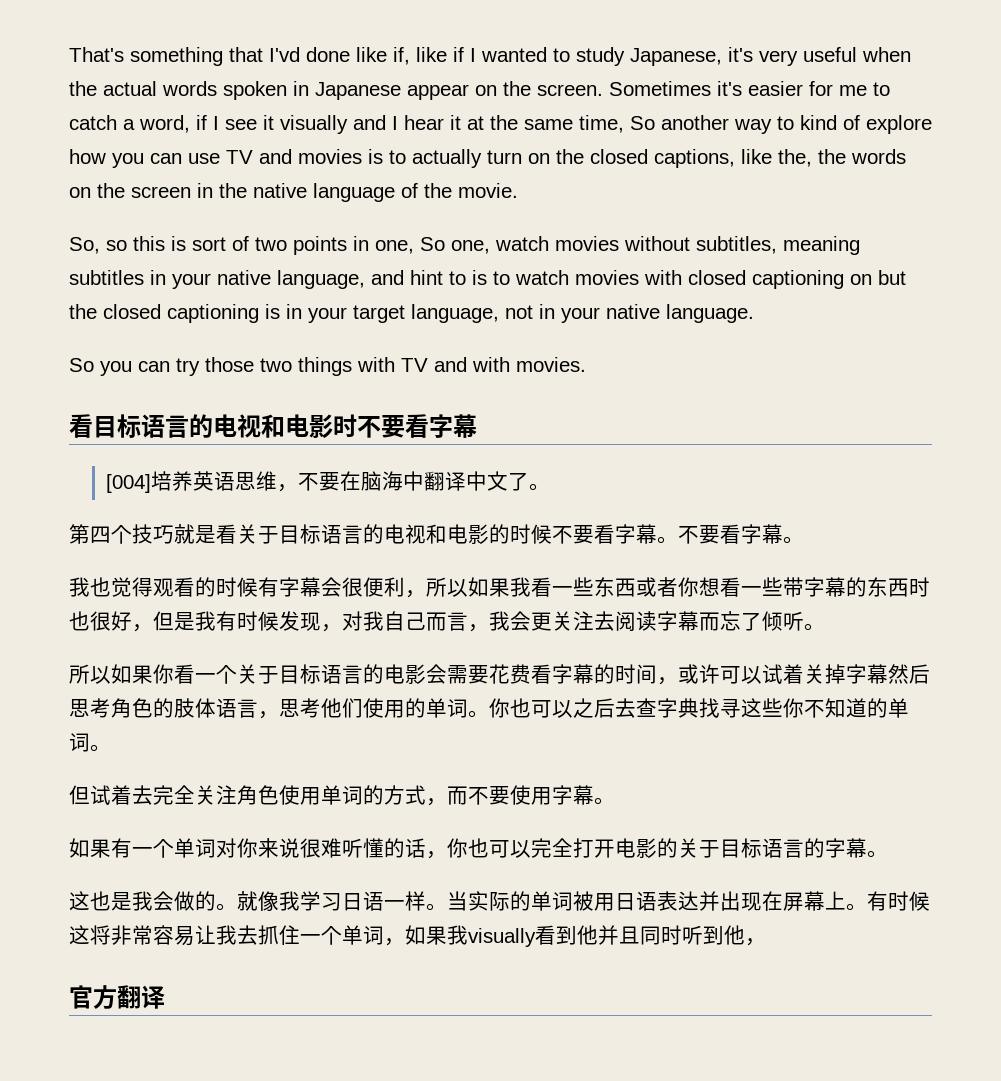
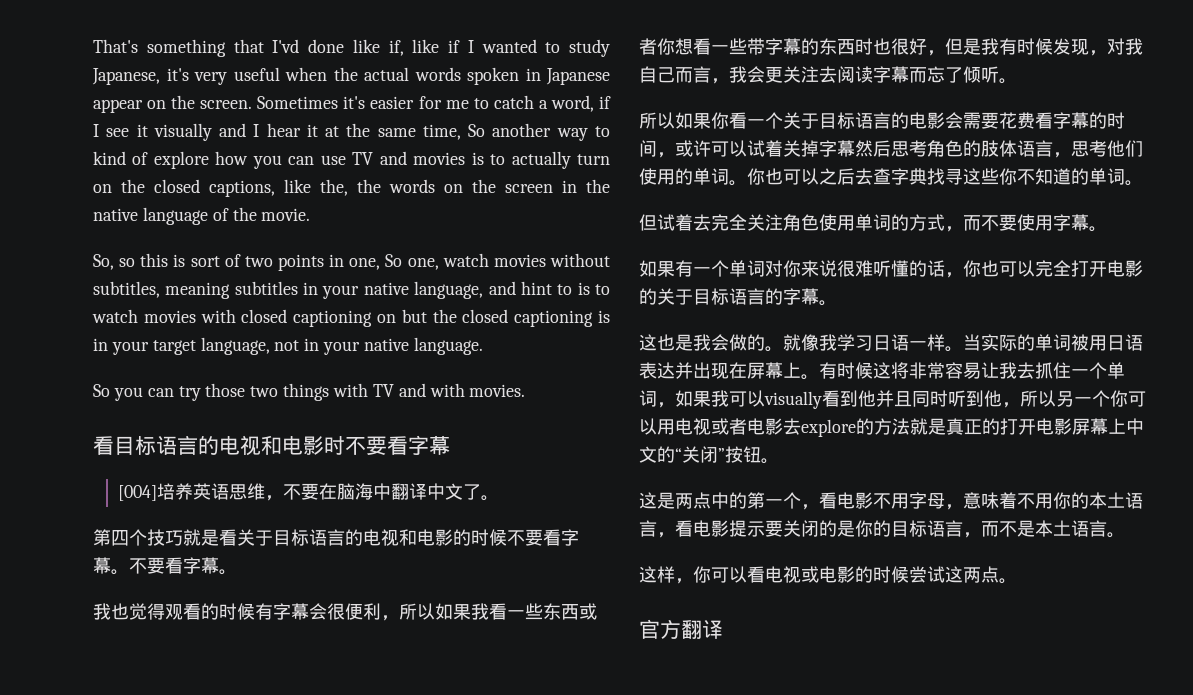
- 有时候这将非常容易让我去抓住一个单词，如果我visually看到他并且同时听到他，
+ 有时候这将非常容易让我去抓住一个单词，如果我可以visually看到他并且同时听到他，所以另一个你可以用电视或者电影去explore的方法就是真正的打开电影屏幕上中文的“关闭”按钮。
+ 这是两点中的第一个，看电影不用字母，意味着不用你的本土语言，看电影提示要关闭的是你的目标语言，而不是本土语言。
+ 这样，你可以看电视或电影的时候尝试这两点。

